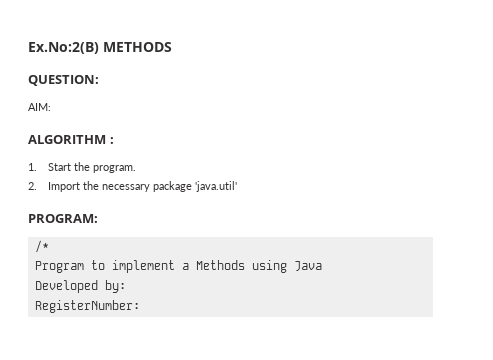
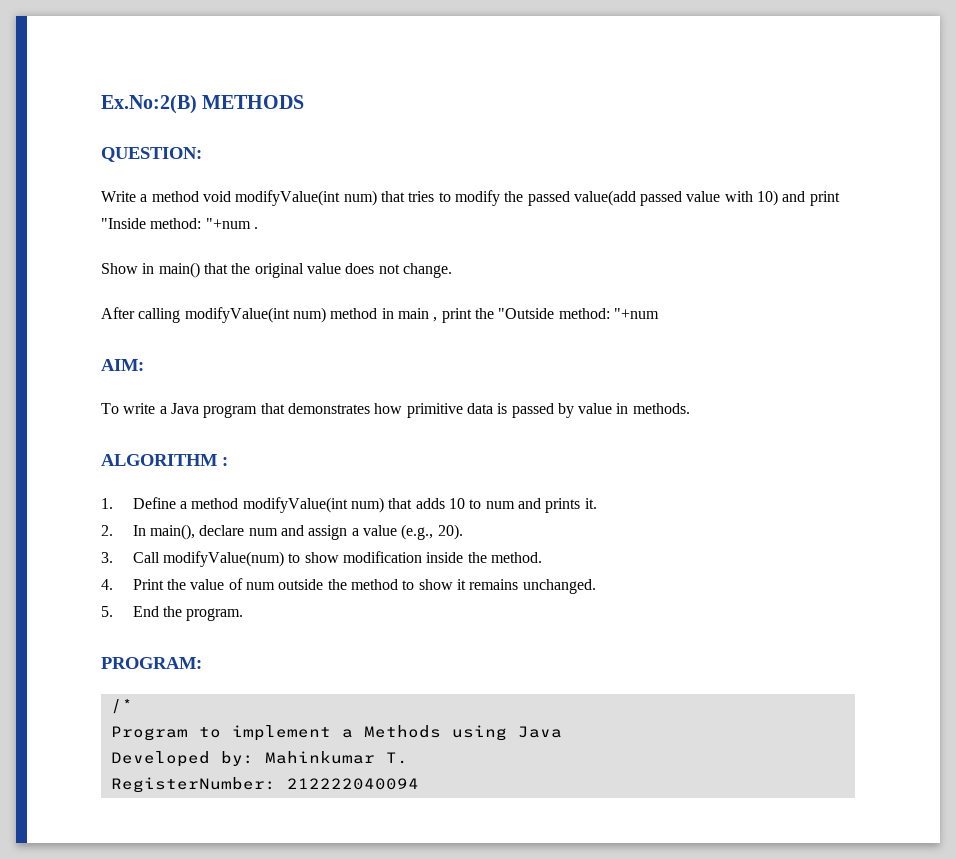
+ Write a method void modifyValue(int num) that tries to modify the passed value(add passed value with 10) and print "Inside method: "+num .
+ Show in main() that the original value does not change.
+ After calling modifyValue(int num) method in main , print the "Outside method: "+num
  AIM:
+ To write a Java program that demonstrates how primitive data is passed by value in methods.
  ALGORITHM :
- 1. Start the program.
- 2. Import the necessary package 'java.util'
+ 1. Define a method modifyValue(int num) that adds 10 to num and prints it.
+ 2. In main(), declare num and assign a value (e.g., 20).
+ 3. Call modifyValue(num) to show modification inside the method.
+ 4. Print the value of num outside the method to show it remains unchanged.
+ 5. End the program.
- Developed by:
+ Developed by: Mahinkumar T.
- RegisterNumber:
+ RegisterNumber: 212222040094

